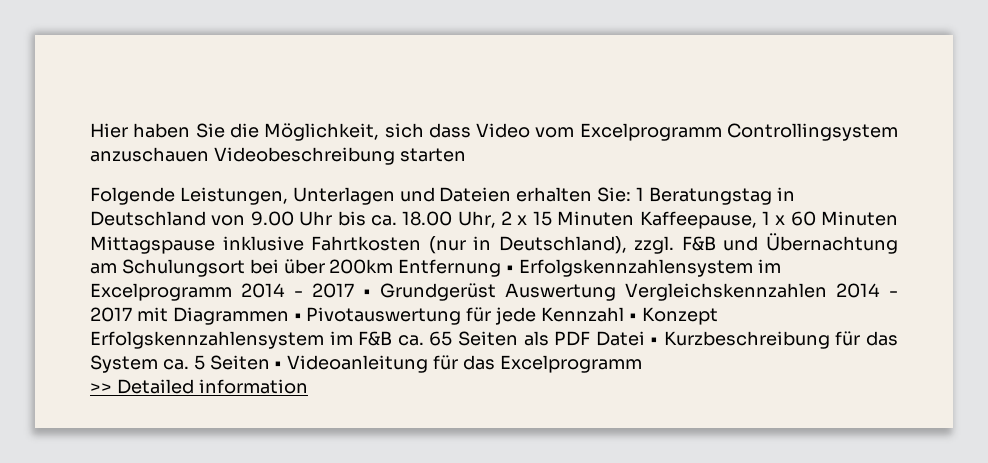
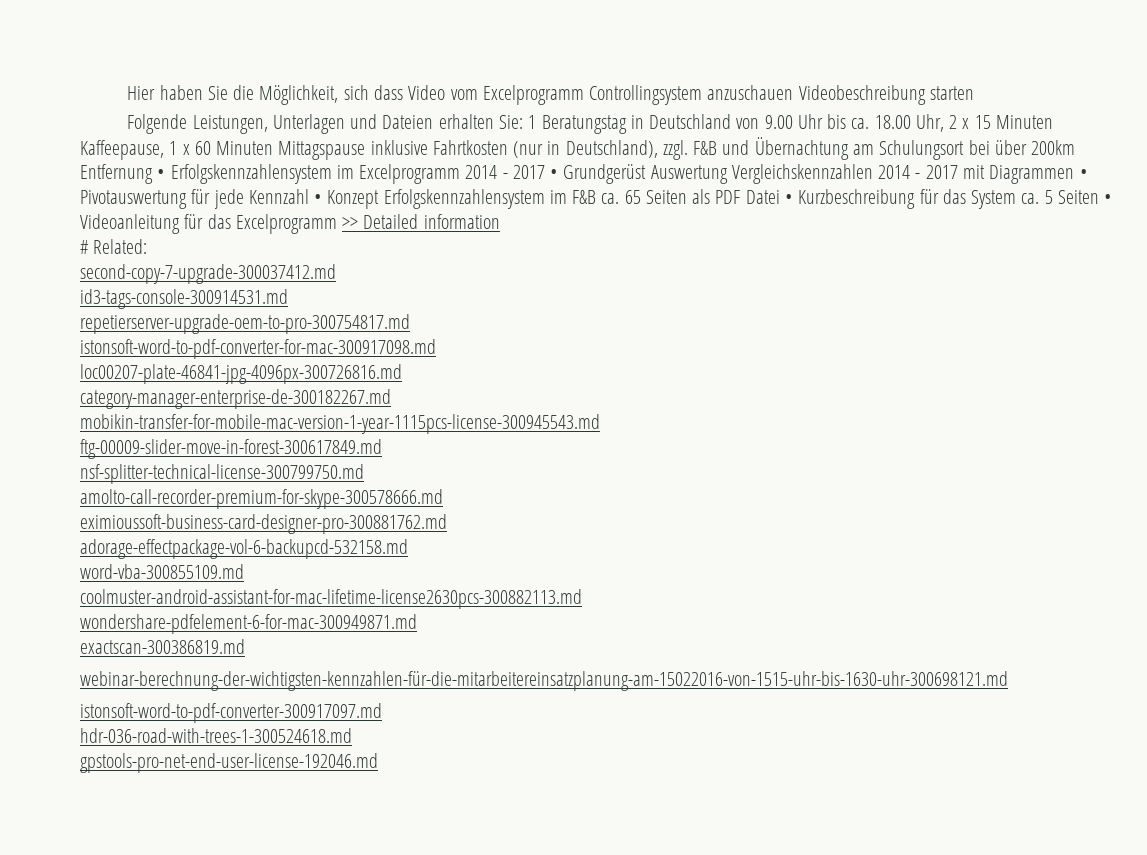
- 1 Beratungstag in Deutschland von 9.00 Uhr bis ca. 18.00 Uhr, 2 x 15 Minuten Kaffeepause, 1 x 60 Minuten Mittagspause inklusive Fahrtkosten (nur in Deutschland), zzgl. F&B und Übernachtung am Schulungsort bei über 200km Entfernung • Erfolgskennzahlensystem im Excelprogramm 2014 - 2017 • Grundgerüst Auswertung Vergleichskennzahlen 2014 - 2017 mit Diagrammen • Pivotauswertung für jede Kennzahl • Konzept Erfolgskennzahlensystem im F&B ca. 65 Seiten als PDF Datei • Kurzbeschreibung für das System ca. 5 Seiten • Videoanleitung für das Excelprogramm
- >> Detailed information
+ 1 Beratungstag in Deutschland von 9.00 Uhr bis ca. 18.00 Uhr, 2 x 15 Minuten Kaffeepause, 1 x 60 Minuten Mittagspause inklusive Fahrtkosten (nur in Deutschland), zzgl. F&B und Übernachtung am Schulungsort bei über 200km Entfernung • Erfolgskennzahlensystem im Excelprogramm 2014 - 2017 • Grundgerüst Auswertung Vergleichskennzahlen 2014 - 2017 mit Diagrammen • Pivotauswertung für jede Kennzahl • Konzept Erfolgskennzahlensystem im F&B ca. 65 Seiten als PDF Datei • Kurzbeschreibung für das System ca. 5 Seiten • Videoanleitung für das Excelprogramm >> Detailed information
+ # Related:
+ second-copy-7-upgrade-300037412.md
+ id3-tags-console-300914531.md
+ repetierserver-upgrade-oem-to-pro-300754817.md
+ istonsoft-word-to-pdf-converter-for-mac-300917098.md
+ loc00207-plate-46841-jpg-4096px-300726816.md
+ category-manager-enterprise-de-300182267.md
+ mobikin-transfer-for-mobile-mac-version-1-year-1115pcs-license-300945543.md
+ ftg-00009-slider-move-in-forest-300617849.md
+ nsf-splitter-technical-license-300799750.md
+ amolto-call-recorder-premium-for-skype-300578666.md
+ eximioussoft-business-card-designer-pro-300881762.md
+ adorage-effectpackage-vol-6-backupcd-532158.md
+ word-vba-300855109.md
+ coolmuster-android-assistant-for-mac-lifetime-license2630pcs-300882113.md
+ wondershare-pdfelement-6-for-mac-300949871.md
+ exactscan-300386819.md
+ webinar-berechnung-der-wichtigsten-kennzahlen-für-die-mitarbeitereinsatzplanung-am-15022016-von-1515-uhr-bis-1630-uhr-300698121.md
+ istonsoft-word-to-pdf-converter-300917097.md
+ hdr-036-road-with-trees-1-300524618.md
+ gpstools-pro-net-end-user-license-192046.md

